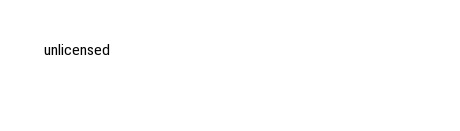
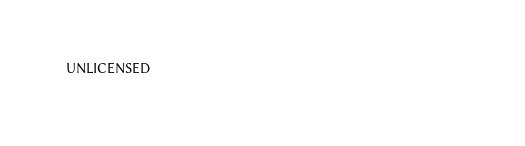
- unlicensed
+ UNLICENSED

